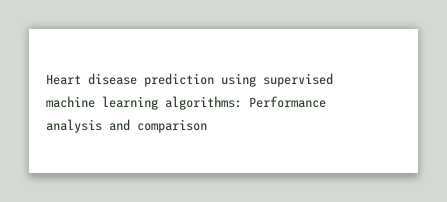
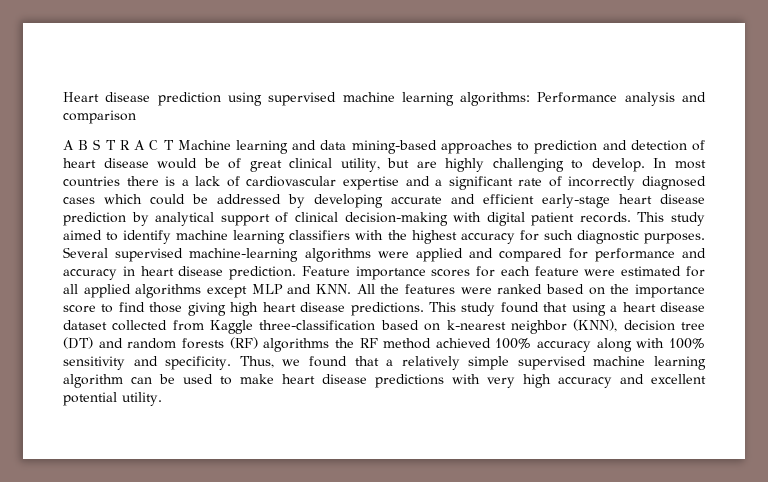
+ A B S T R A C T Machine learning and data mining-based approaches to prediction and detection of heart disease would be of great clinical utility, but are highly challenging to develop. In most countries there is a lack of cardiovascular expertise and a significant rate of incorrectly diagnosed cases which could be addressed by developing accurate and efficient early-stage heart disease prediction by analytical support of clinical decision-making with digital patient records. This study aimed to identify machine learning classifiers with the highest accuracy for such diagnostic purposes. Several supervised machine-learning algorithms were applied and compared for performance and accuracy in heart disease prediction. Feature importance scores for each feature were estimated for all applied algorithms except MLP and KNN. All the features were ranked based on the importance score to find those giving high heart disease predictions. This study found that using a heart disease dataset collected from Kaggle three-classification based on k-nearest neighbor (KNN), decision tree (DT) and random forests (RF) algorithms the RF method achieved 100% accuracy along with 100% sensitivity and specificity. Thus, we found that a relatively simple supervised machine learning algorithm can be used to make heart disease predictions with very high accuracy and excellent potential utility.

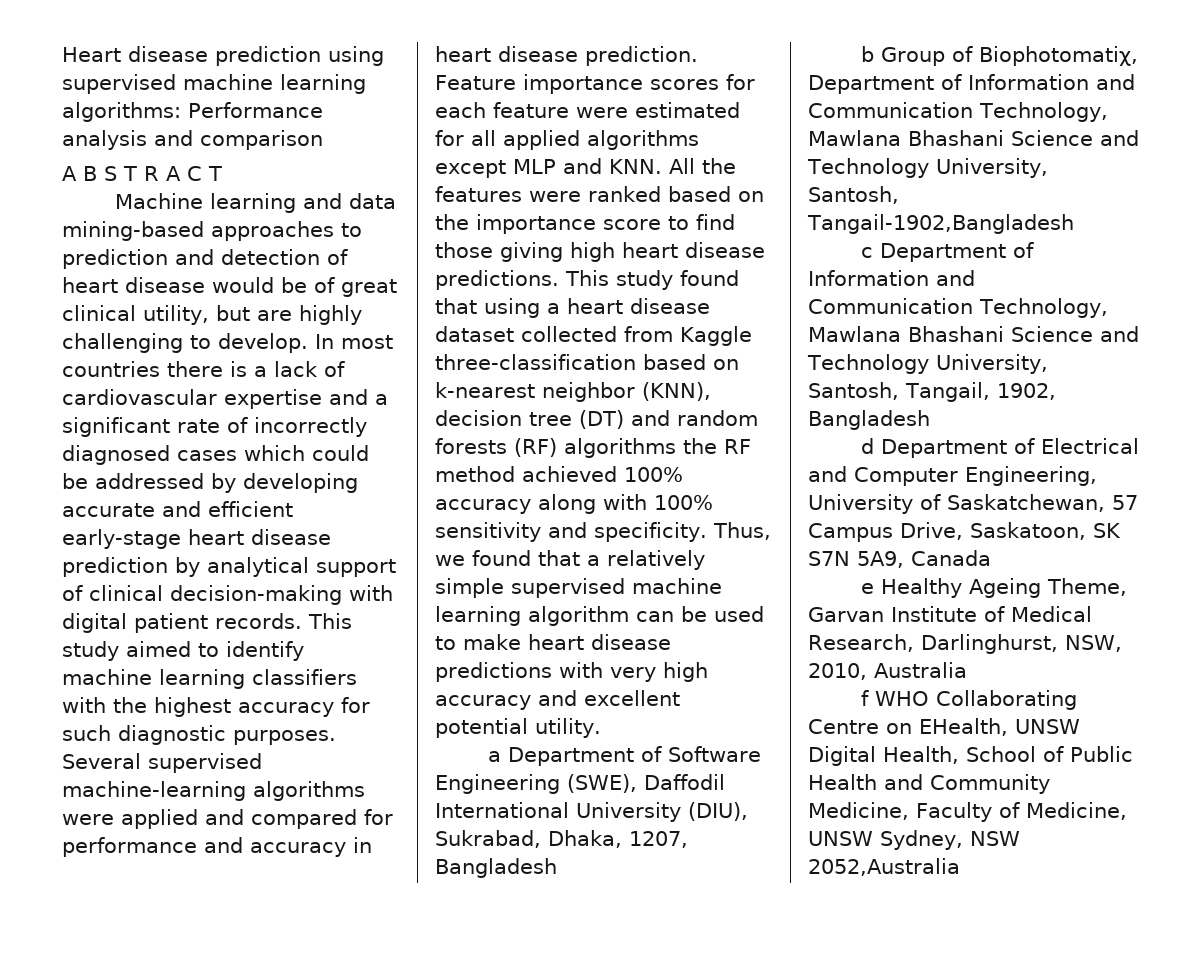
- A B S T R A C T Machine learning and data mining-based approaches to prediction and detection of heart disease would be of great clinical utility, but are highly challenging to develop.
+ A B S T R A C T
+ Machine learning and data mining-based approaches to prediction and detection of heart disease would be of great clinical utility, but are highly challenging to develop.
+ a Department of Software Engineering (SWE), Daffodil International University (DIU), Sukrabad, Dhaka, 1207, Bangladesh
+ b Group of Biophotomatiχ, Department of Information and Communication Technology, Mawlana Bhashani Science and Technology University, Santosh, Tangail-1902,Bangladesh
+ c Department of Information and Communication Technology, Mawlana Bhashani Science and Technology University, Santosh, Tangail, 1902, Bangladesh
+ d Department of Electrical and Computer Engineering, University of Saskatchewan, 57 Campus Drive, Saskatoon, SK S7N 5A9, Canada
+ e Healthy Ageing Theme, Garvan Institute of Medical Research, Darlinghurst, NSW, 2010, Australia
+ f WHO Collaborating Centre on EHealth, UNSW Digital Health, School of Public Health and Community Medicine, Faculty of Medicine, UNSW Sydney, NSW 2052,Australia

